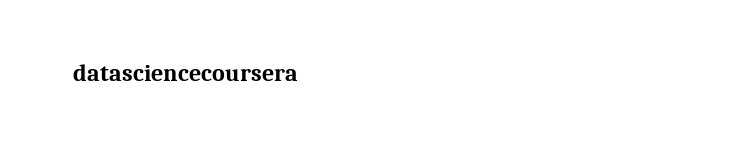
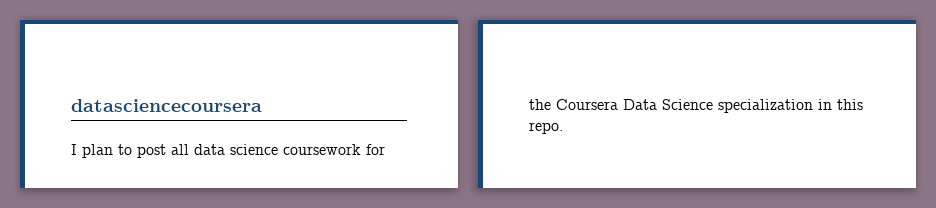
+ I plan to post all data science coursework for the Coursera Data Science specialization in this repo.

